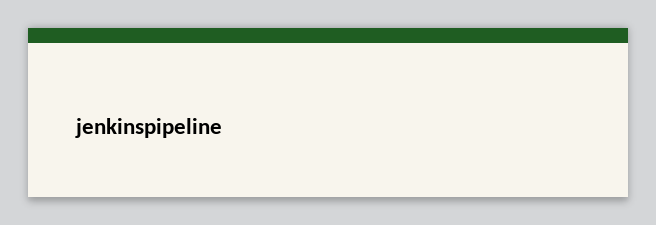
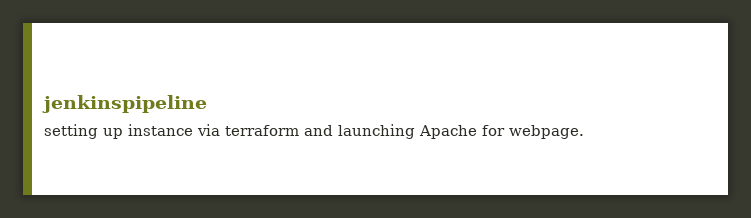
+ setting up instance via terraform and launching Apache for webpage.

